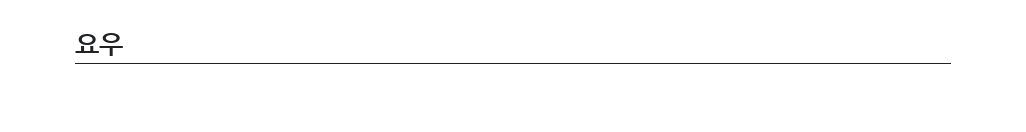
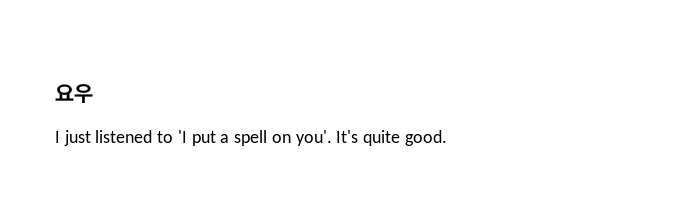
+ I just listened to 'I put a spell on you'. It's quite good.

